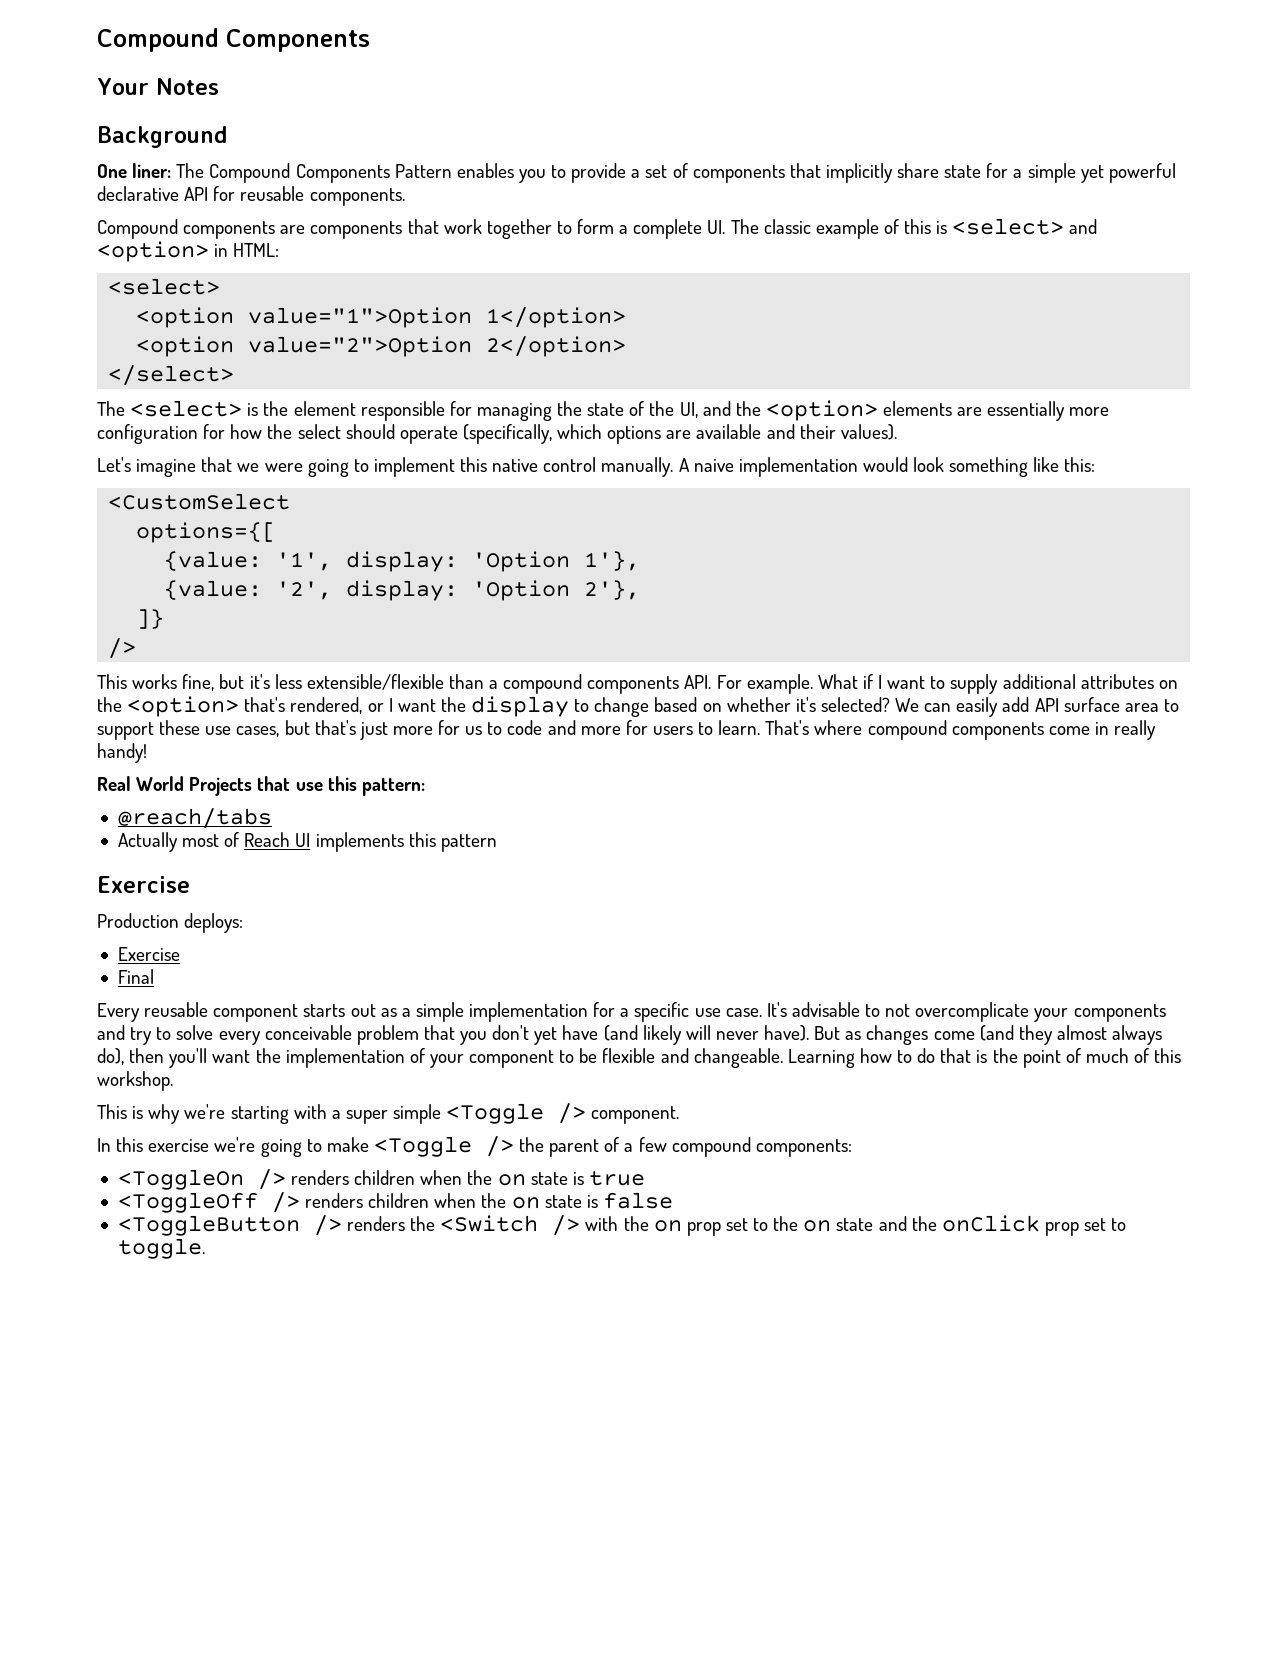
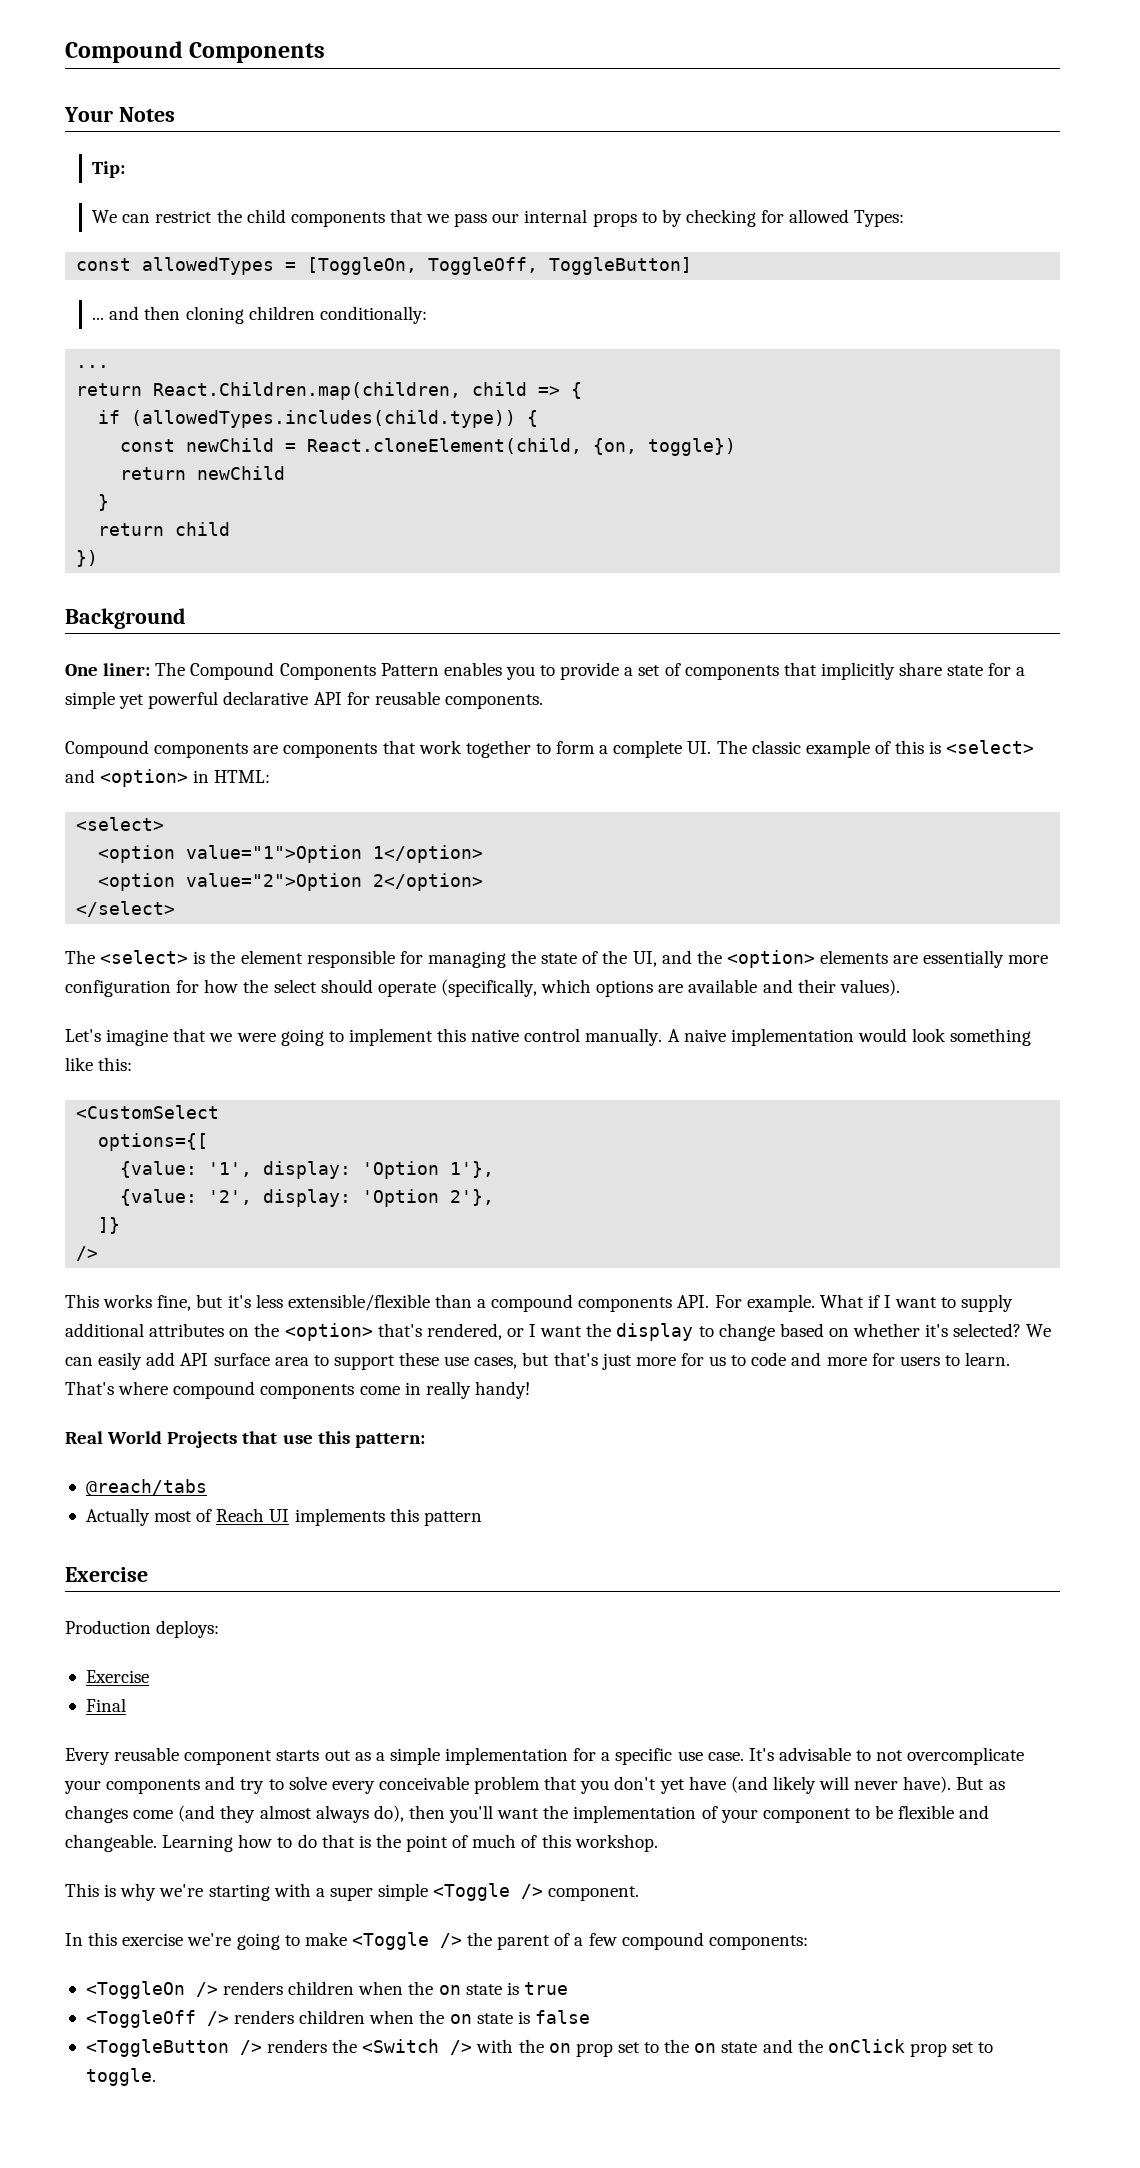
+ Tip:
+ We can restrict the child components that we pass our internal props to by checking for allowed Types:
+ const allowedTypes = [ToggleOn, ToggleOff, ToggleButton]
+ ... and then cloning children conditionally:
+ ...
+ return React.Children.map(children, child => {
+ if (allowedTypes.includes(child.type)) {
+ const newChild = React.cloneElement(child, {on, toggle})
+ return newChild
+ }
+ return child
+ })

